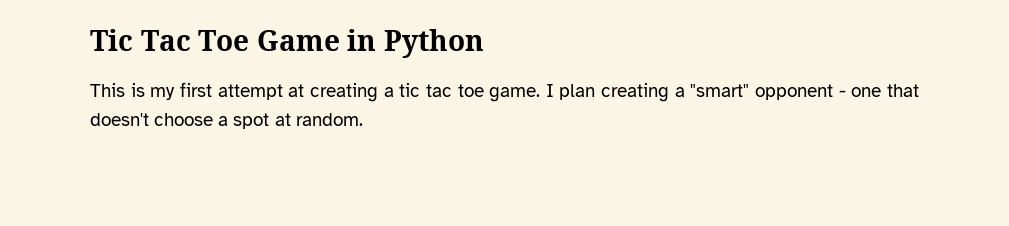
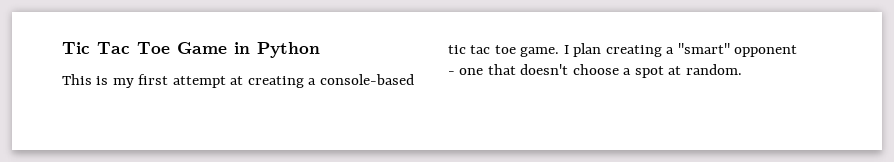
- This is my first attempt at creating a tic tac toe game.
+ This is my first attempt at creating a console-based tic tac toe game.

